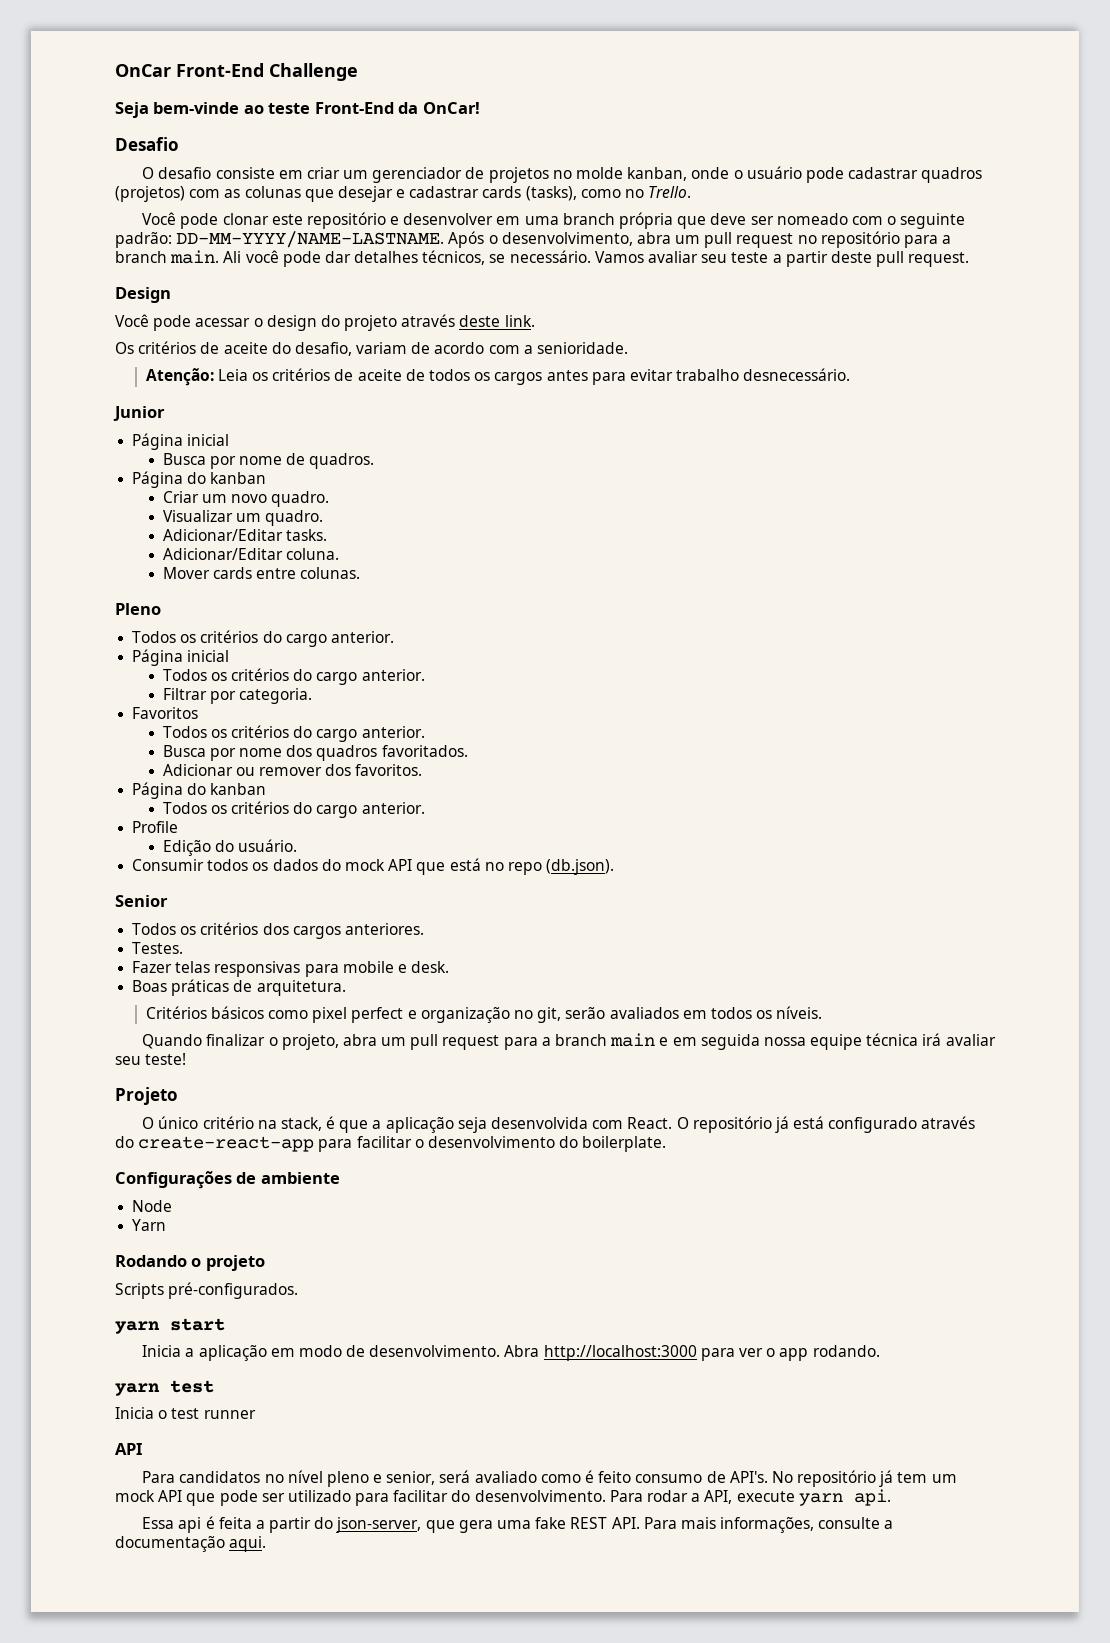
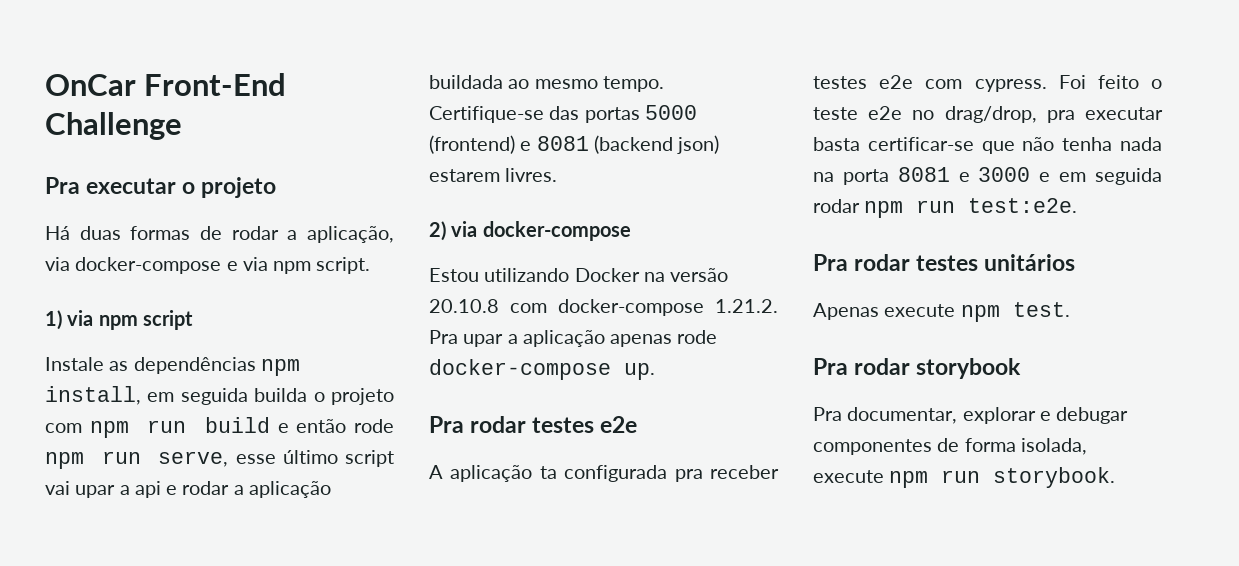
- Seja bem-vinde ao teste Front-End da OnCar!
- Desafio
- O desafio consiste em criar um gerenciador de projetos no molde kanban, onde o usuário pode cadastrar quadros (projetos) com as colunas que desejar e cadastrar cards (tasks), como no Trello.
- Você pode clonar este repositório e desenvolver em uma branch própria que deve ser nomeado com o seguinte padrão: DD-MM-YYYY/NAME-LASTNAME. Após o desenvolvimento, abra um pull request no repositório para a branch main. Ali você pode dar detalhes técnicos, se necessário. Vamos avaliar seu teste a partir deste pull request.
- Design
- Você pode acessar o design do projeto através deste link.
- Os critérios de aceite do desafio, variam de acordo com a senioridade.
- Atenção: Leia os critérios de aceite de todos os cargos antes para evitar trabalho desnecessário.
- Junior
- Página inicial
- Busca por nome de quadros.
- Página do kanban
- Criar um novo quadro.
- Visualizar um quadro.
- Adicionar/Editar tasks.
- Adicionar/Editar coluna.
- Mover cards entre colunas.
- Pleno
- Todos os critérios do cargo anterior.
- Página inicial
- Todos os critérios do cargo anterior.
- Filtrar por categoria.
- Favoritos
- Todos os critérios do cargo anterior.
- Busca por nome dos quadros favoritados.
- Adicionar ou remover dos favoritos.
- Página do kanban
- Todos os critérios do cargo anterior.
- Profile
- Edição do usuário.
- Consumir todos os dados do mock API que está no repo (db.json).
- Senior
- Todos os critérios dos cargos anteriores.
- Testes.
- Fazer telas responsivas para mobile e desk.
- Boas práticas de arquitetura.
- Critérios básicos como pixel perfect e organização no git, serão avaliados em todos os níveis.
- Quando finalizar o projeto, abra um pull request para a branch main e em seguida nossa equipe técnica irá avaliar seu teste!
- Projeto
- O único critério na stack, é que a aplicação seja desenvolvida com React. O repositório já está configurado através do create-react-app para facilitar o desenvolvimento do boilerplate.
- Configurações de ambiente
- Node
- Yarn
- Rodando o projeto
- Scripts pré-configurados.
- yarn start
- Inicia a aplicação em modo de desenvolvimento. Abra http://localhost:3000 para ver o app rodando.
- yarn test
- Inicia o test runner
- API
- Para candidatos no nível pleno e senior, será avaliado como é feito consumo de API's. No repositório já tem um mock API que pode ser utilizado para facilitar do desenvolvimento. Para rodar a API, execute yarn api.
- Essa api é feita a partir do json-server, que gera uma fake REST API. Para mais informações, consulte a documentação aqui.
+ Pra executar o projeto
+ Há duas formas de rodar a aplicação, via docker-compose e via npm script.
+ 1) via npm script
+ Instale as dependências npm install, em seguida builda o projeto com npm run build e então rode npm run serve, esse último script vai upar a api e rodar a aplicação buildada ao mesmo tempo. Certifique-se das portas 5000 (frontend) e 8081 (backend json) estarem livres.
+ 2) via docker-compose
+ Estou utilizando Docker na versão 20.10.8 com docker-compose 1.21.2. Pra upar a aplicação apenas rode docker-compose up.
+ Pra rodar testes e2e
+ A aplicação ta configurada pra receber testes e2e com cypress. Foi feito o teste e2e no drag/drop, pra executar basta certificar-se que não tenha nada na porta 8081 e 3000 e em seguida rodar npm run test:e2e.
+ Pra rodar testes unitários
+ Apenas execute npm test.
+ Pra rodar storybook
+ Pra documentar, explorar e debugar componentes de forma isolada, execute npm run storybook.

